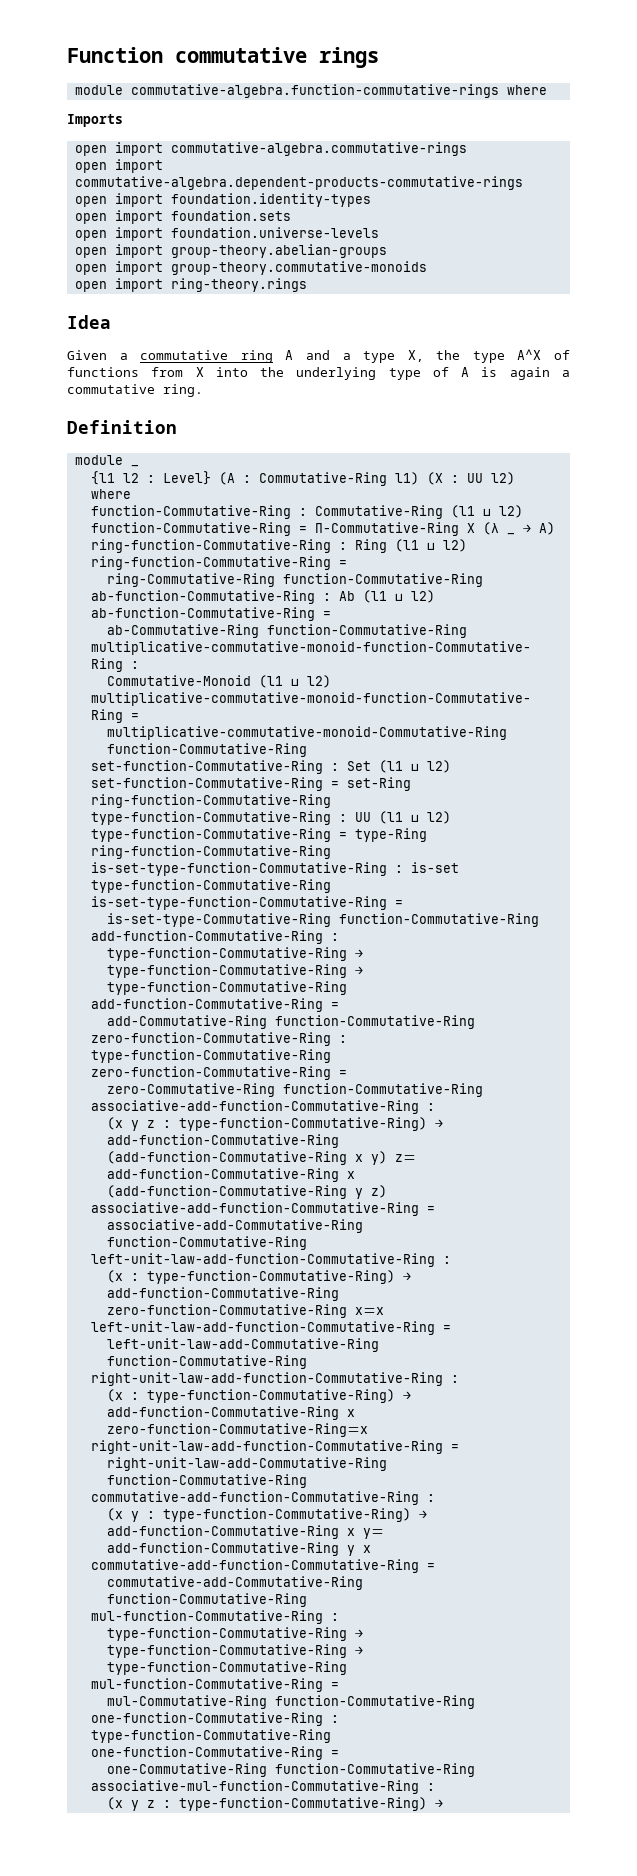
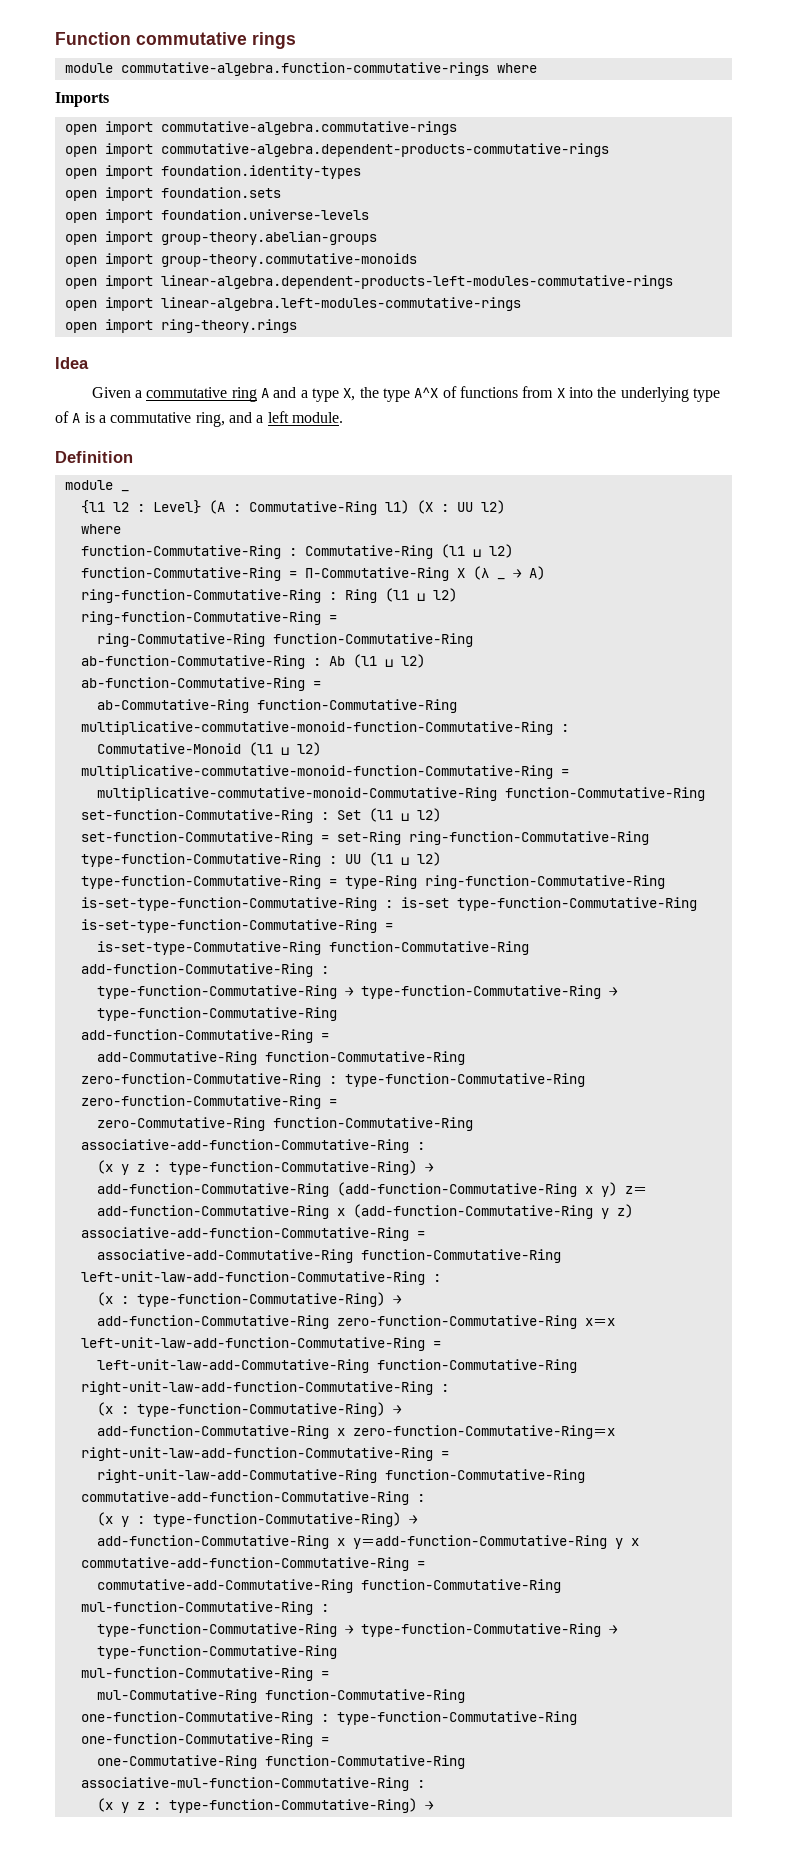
+ open import linear-algebra.dependent-products-left-modules-commutative-rings
+ open import linear-algebra.left-modules-commutative-rings
- Given a commutative ring A and a type X, the type A^X of functions from X into the underlying type of A is again a commutative ring.
+ Given a commutative ring A and a type X, the type A^X of functions from X into the underlying type of A is a commutative ring, and a left module.

